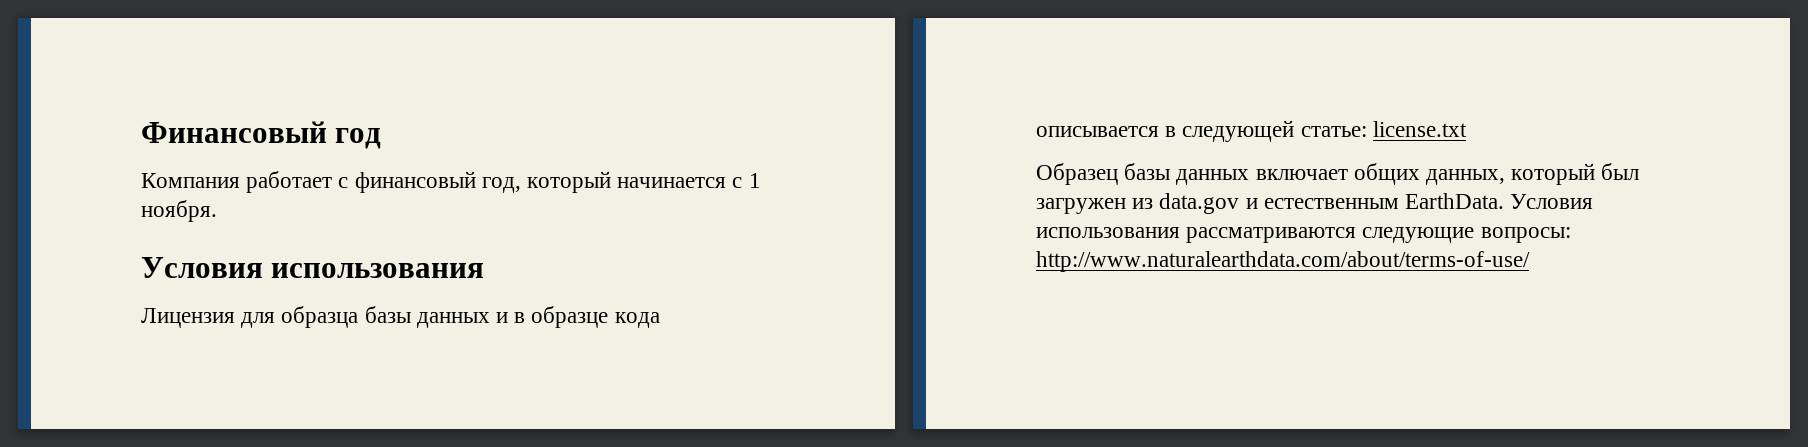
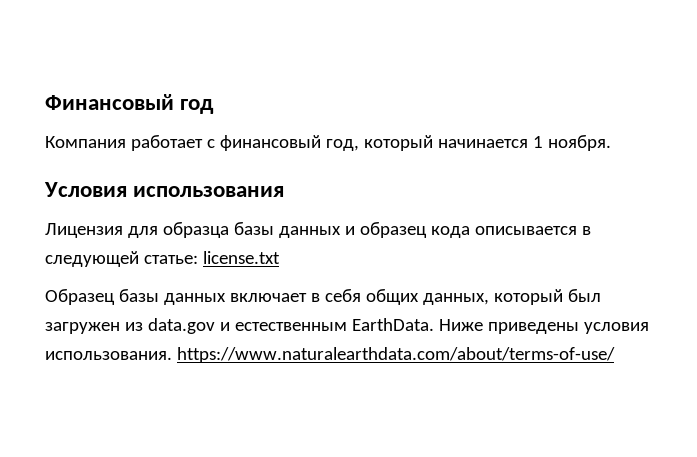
- Компания работает с финансовый год, который начинается с 1 ноября.
+ Компания работает с финансовый год, который начинается 1 ноября.
- Лицензия для образца базы данных и в образце кода описывается в следующей статье: license.txt
+ Лицензия для образца базы данных и образец кода описывается в следующей статье: license.txt
- Образец базы данных включает общих данных, который был загружен из data.gov и естественным EarthData.
+ Образец базы данных включает в себя общих данных, который был загружен из data.gov и естественным EarthData.
- Условия использования рассматриваются следующие вопросы: http://www.naturalearthdata.com/about/terms-of-use/
+ Ниже приведены условия использования. https://www.naturalearthdata.com/about/terms-of-use/

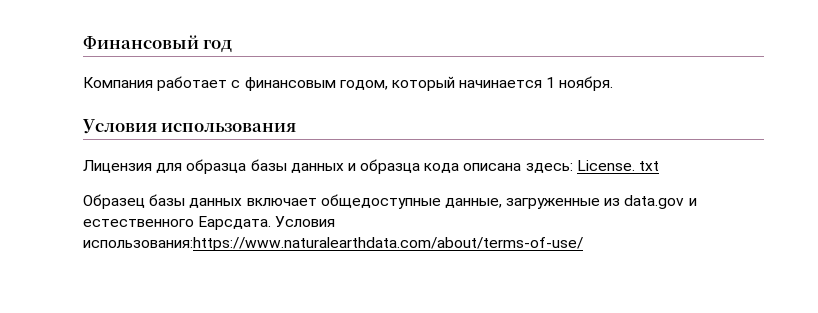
- Компания работает с финансовый год, который начинается 1 ноября.
+ Компания работает с финансовым годом, который начинается 1 ноября.
- Лицензия для образца базы данных и образец кода описывается в следующей статье: license.txt
- Образец базы данных включает в себя общих данных, который был загружен из data.gov и естественным EarthData. Ниже приведены условия использования. https://www.naturalearthdata.com/about/terms-of-use/
+ Лицензия для образца базы данных и образца кода описана здесь: License. txt
+ Образец базы данных включает общедоступные данные, загруженные из data.gov и естественного Еарсдата. Условия использования:https://www.naturalearthdata.com/about/terms-of-use/

